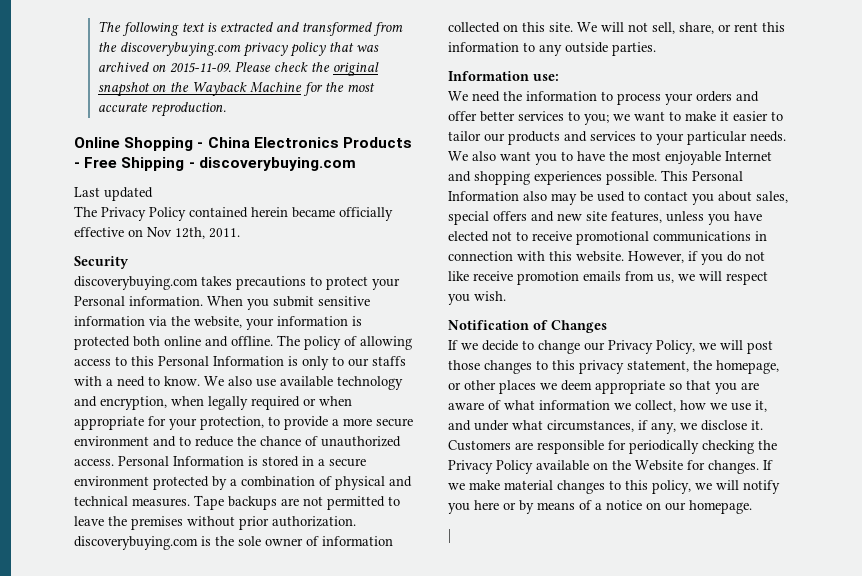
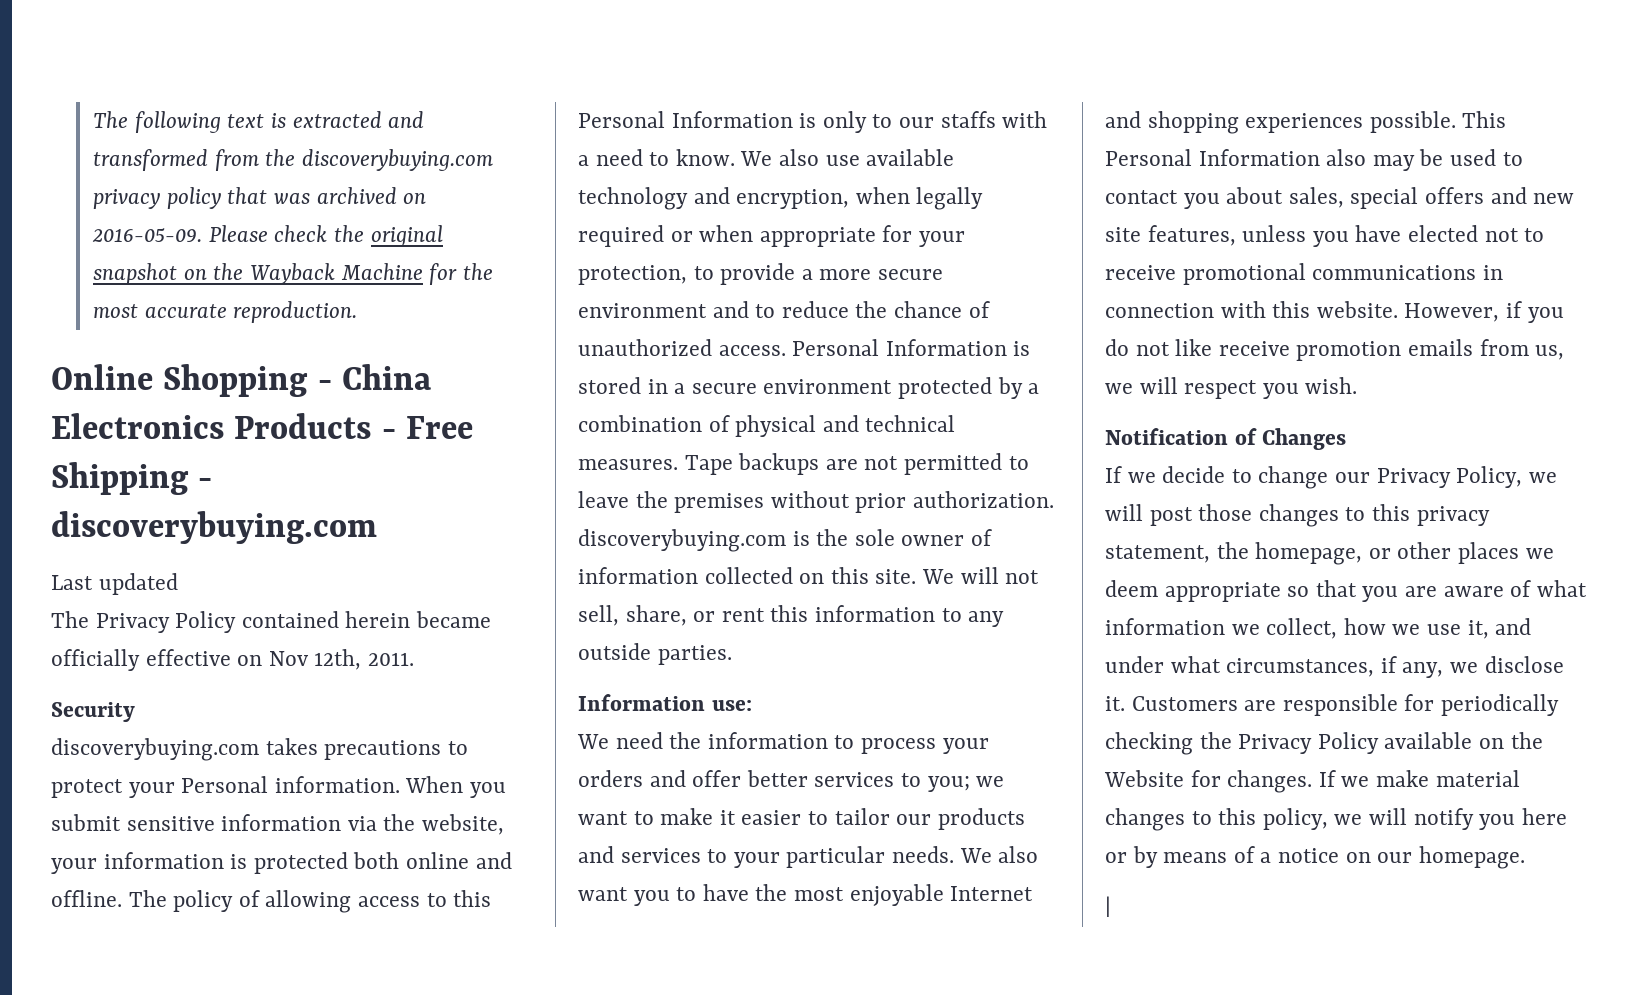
- The following text is extracted and transformed from the discoverybuying.com privacy policy that was archived on 2015-11-09.
+ The following text is extracted and transformed from the discoverybuying.com privacy policy that was archived on 2016-05-09.

